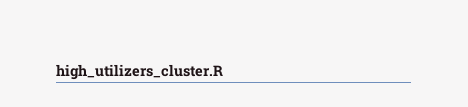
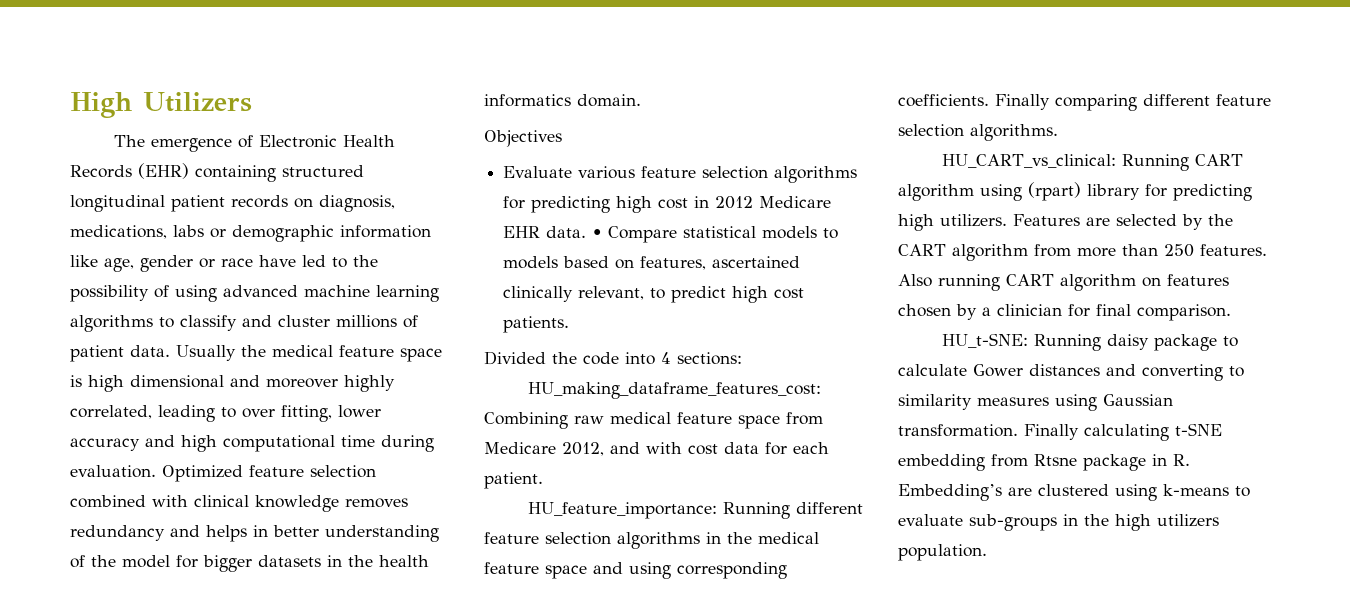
- high_utilizers_cluster.R
+ High Utilizers
+ The emergence of Electronic Health Records (EHR) containing structured longitudinal patient records on diagnosis, medications, labs or demographic information like age, gender or race have led to the possibility of using advanced machine learning algorithms to classify and cluster millions of patient data. Usually the medical feature space is high dimensional and moreover highly correlated, leading to over fitting, lower accuracy and high computational time during evaluation. Optimized feature selection combined with clinical knowledge removes redundancy and helps in better understanding of the model for bigger datasets in the health informatics domain.
+ Objectives
+ Evaluate various feature selection algorithms for predicting high cost in 2012 Medicare EHR data. • Compare statistical models to models based on features, ascertained clinically relevant, to predict high cost patients.
+ Divided the code into 4 sections:
+ HU_making_dataframe_features_cost: Combining raw medical feature space from Medicare 2012, and with cost data for each patient.
+ HU_feature_importance: Running different feature selection algorithms in the medical feature space and using corresponding coefficients. Finally comparing different feature selection algorithms.
+ HU_CART_vs_clinical: Running CART algorithm using (rpart) library for predicting high utilizers. Features are selected by the CART algorithm from more than 250 features. Also running CART algorithm on features chosen by a clinician for final comparison.
+ HU_t-SNE: Running daisy package to calculate Gower distances and converting to similarity measures using Gaussian transformation. Finally calculating t-SNE embedding from Rtsne package in R. Embedding’s are clustered using k-means to evaluate sub-groups in the high utilizers population.

